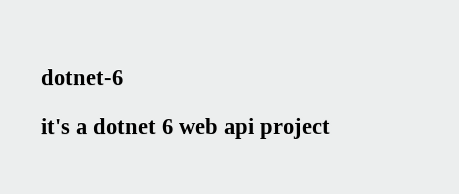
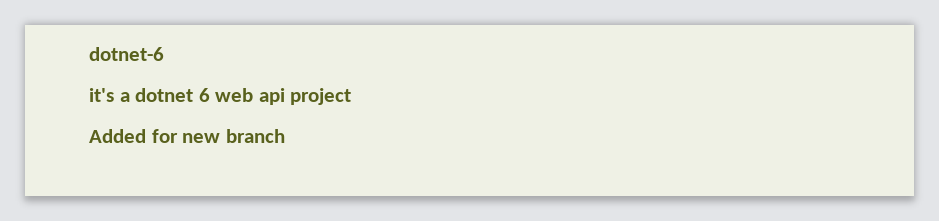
+ Added for new branch

